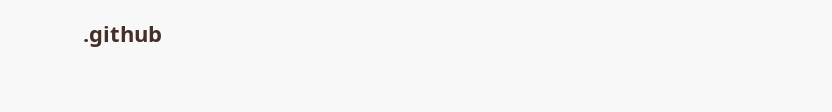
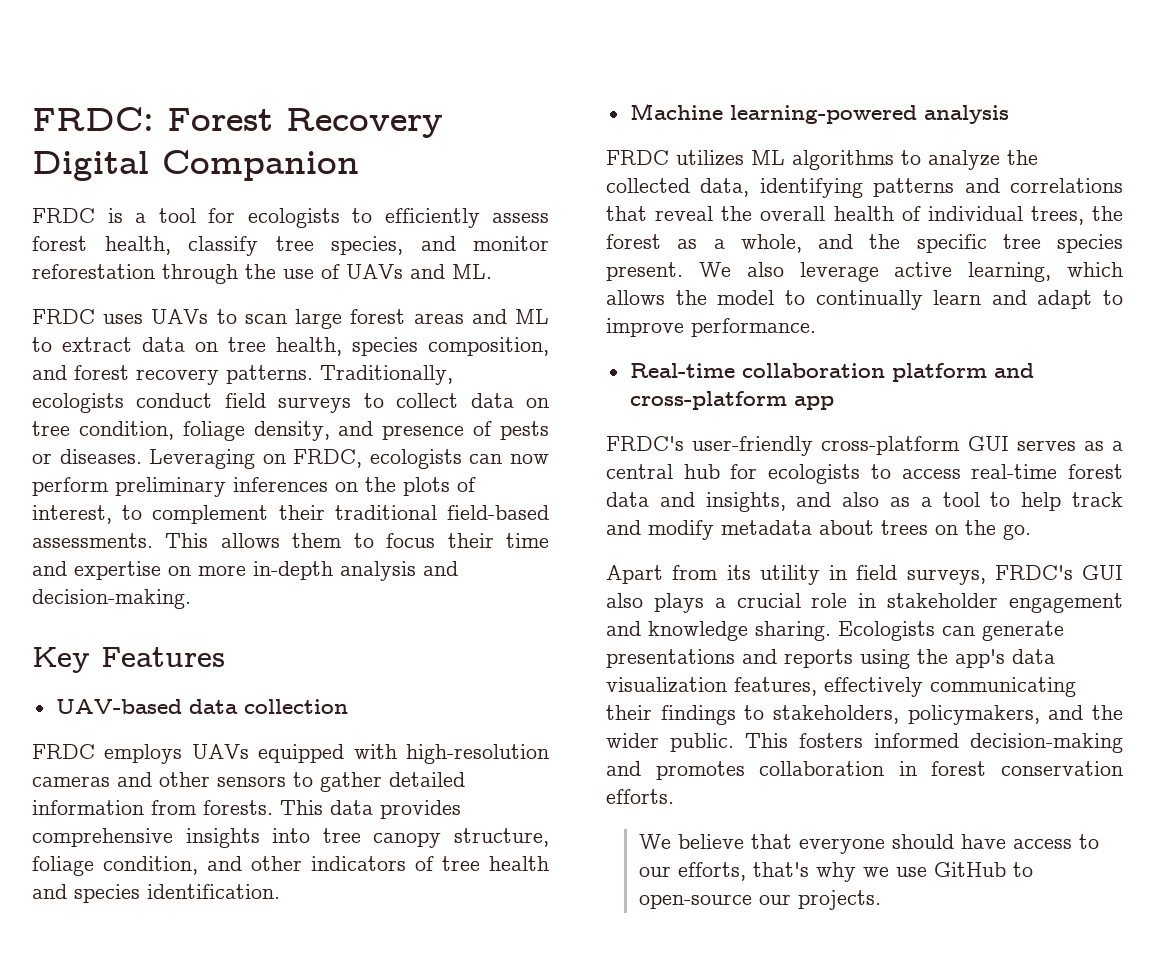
- .github
+ FRDC: Forest Recovery Digital Companion
+ FRDC is a tool for ecologists to efficiently assess forest health, classify tree species, and monitor reforestation through the use of UAVs and ML.
+ FRDC uses UAVs to scan large forest areas and ML to extract data on tree health, species composition, and forest recovery patterns. Traditionally, ecologists conduct field surveys to collect data on tree condition, foliage density, and presence of pests or diseases. Leveraging on FRDC, ecologists can now perform preliminary inferences on the plots of interest, to complement their traditional field-based assessments. This allows them to focus their time and expertise on more in-depth analysis and decision-making.
+ Key Features
+ UAV-based data collection
+ FRDC employs UAVs equipped with high-resolution cameras and other sensors to gather detailed information from forests. This data provides comprehensive insights into tree canopy structure, foliage condition, and other indicators of tree health and species identification.
+ Machine learning-powered analysis
+ FRDC utilizes ML algorithms to analyze the collected data, identifying patterns and correlations that reveal the overall health of individual trees, the forest as a whole, and the specific tree species present. We also leverage active learning, which allows the model to continually learn and adapt to improve performance.
+ Real-time collaboration platform and cross-platform app
+ FRDC's user-friendly cross-platform GUI serves as a central hub for ecologists to access real-time forest data and insights, and also as a tool to help track and modify metadata about trees on the go.
+ Apart from its utility in field surveys, FRDC's GUI also plays a crucial role in stakeholder engagement and knowledge sharing. Ecologists can generate presentations and reports using the app's data visualization features, effectively communicating their findings to stakeholders, policymakers, and the wider public. This fosters informed decision-making and promotes collaboration in forest conservation efforts.
+ We believe that everyone should have access to our efforts, that's why we use GitHub to open-source our projects.

